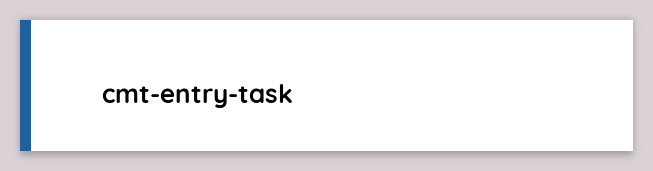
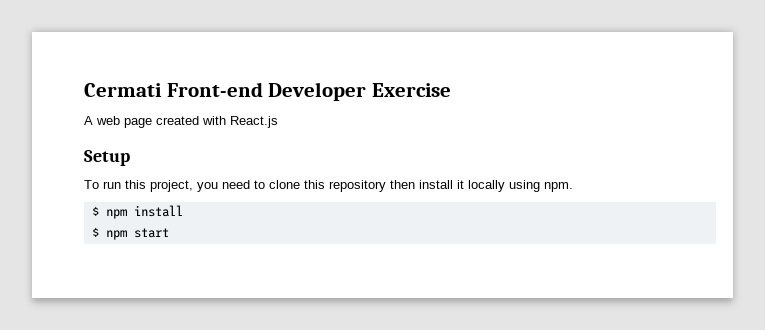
- cmt-entry-task
+ Cermati Front-end Developer Exercise
+ A web page created with React.js
+ Setup
+ To run this project, you need to clone this repository then install it locally using npm.
+ $ npm install
+ $ npm start

